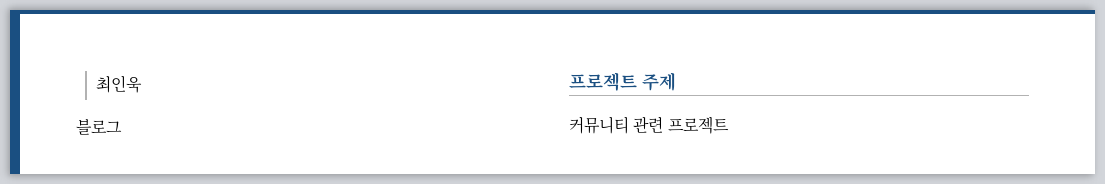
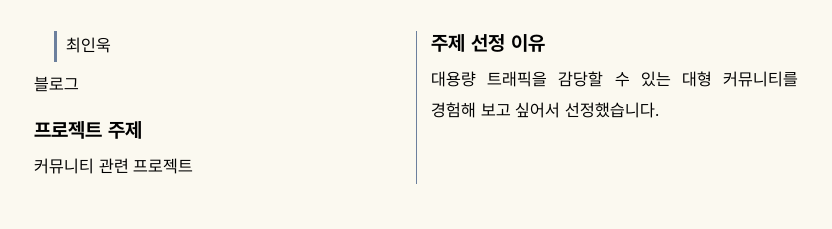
+ 주제 선정 이유
+ 대용량 트래픽을 감당할 수 있는 대형 커뮤니티를 경험해 보고 싶어서 선정했습니다.

